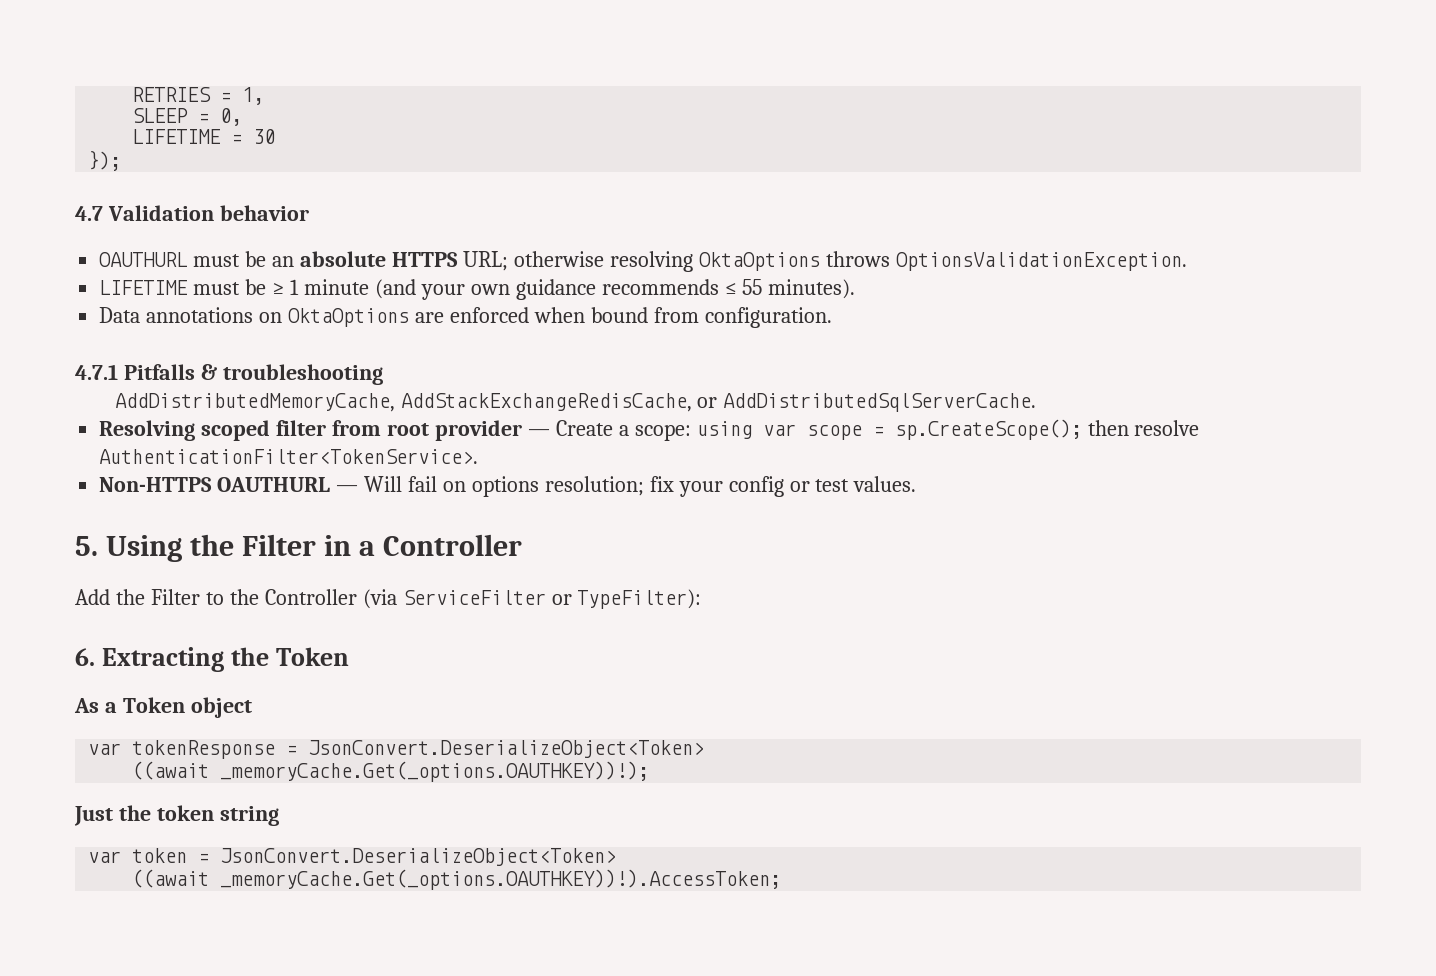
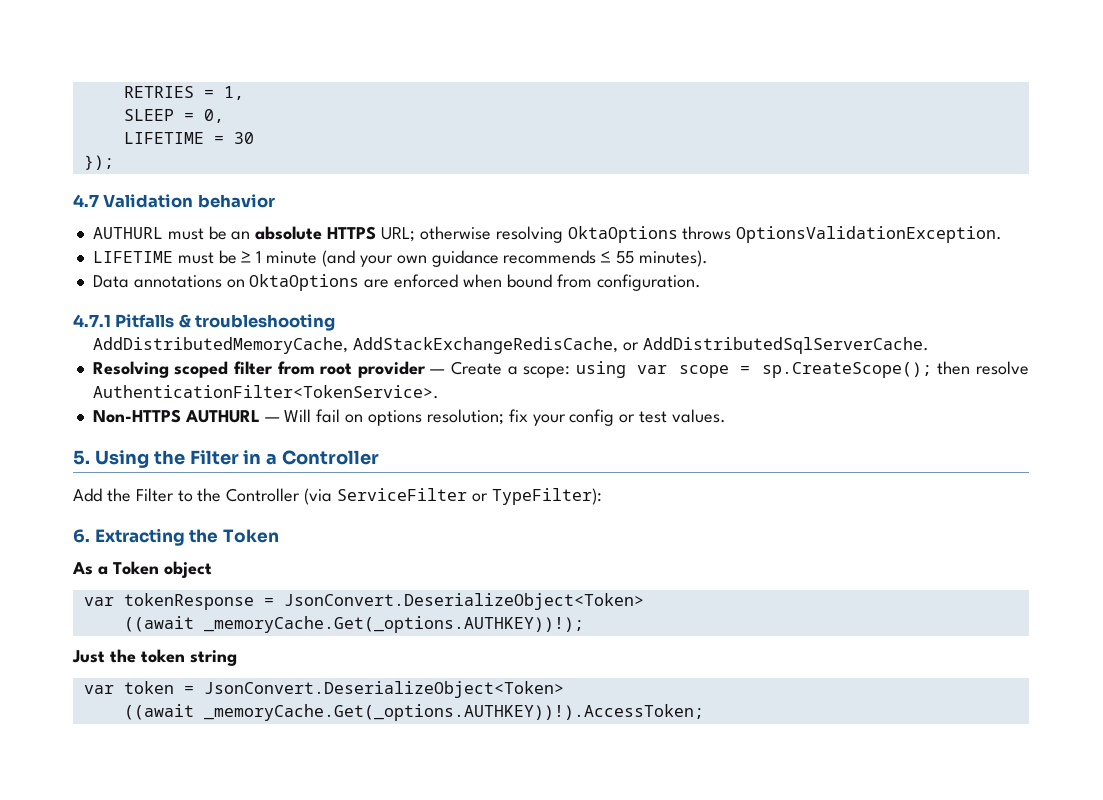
- OAUTHURL must be an absolute HTTPS URL; otherwise resolving OktaOptions throws OptionsValidationException.
+ AUTHURL must be an absolute HTTPS URL; otherwise resolving OktaOptions throws OptionsValidationException.
- Non-HTTPS OAUTHURL — Will fail on options resolution; fix your config or test values.
+ Non-HTTPS AUTHURL — Will fail on options resolution; fix your config or test values.
- ((await _memoryCache.Get(_options.OAUTHKEY))!);
+ ((await _memoryCache.Get(_options.AUTHKEY))!);
- ((await _memoryCache.Get(_options.OAUTHKEY))!).AccessToken;
+ ((await _memoryCache.Get(_options.AUTHKEY))!).AccessToken;

